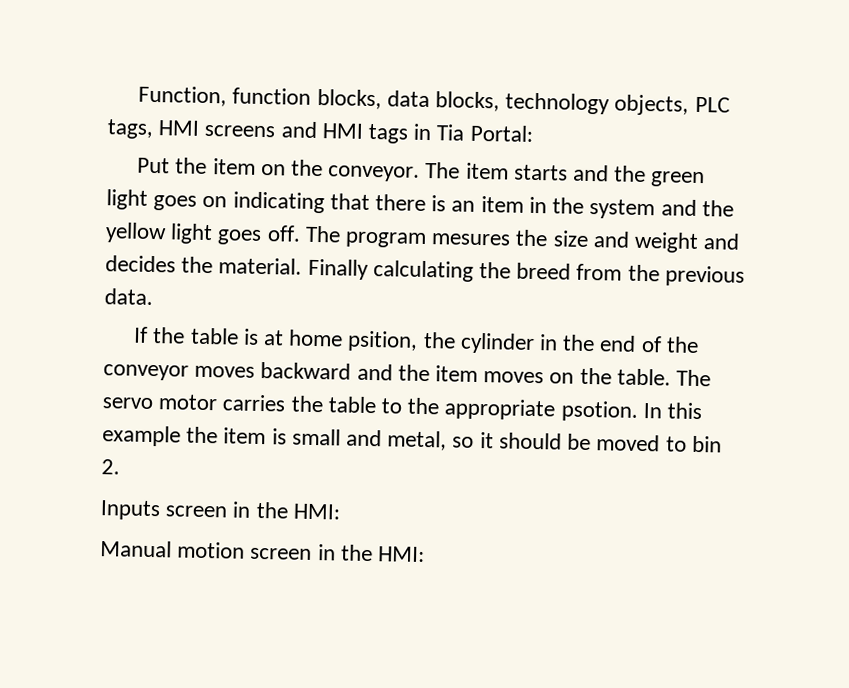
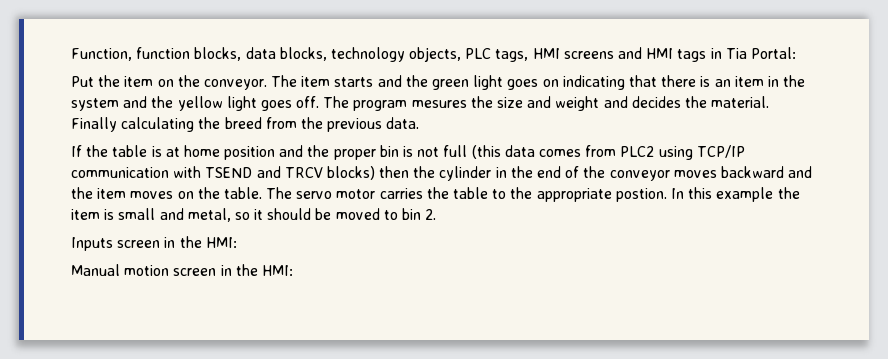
- If the table is at home psition, the cylinder in the end of the conveyor moves backward and the item moves on the table.
+ If the table is at home position and the proper bin is not full (this data comes from PLC2 using TCP/IP communication with TSEND and TRCV blocks) then the cylinder in the end of the conveyor moves backward and the item moves on the table.
- The servo motor carries the table to the appropriate psotion.
+ The servo motor carries the table to the appropriate postion.

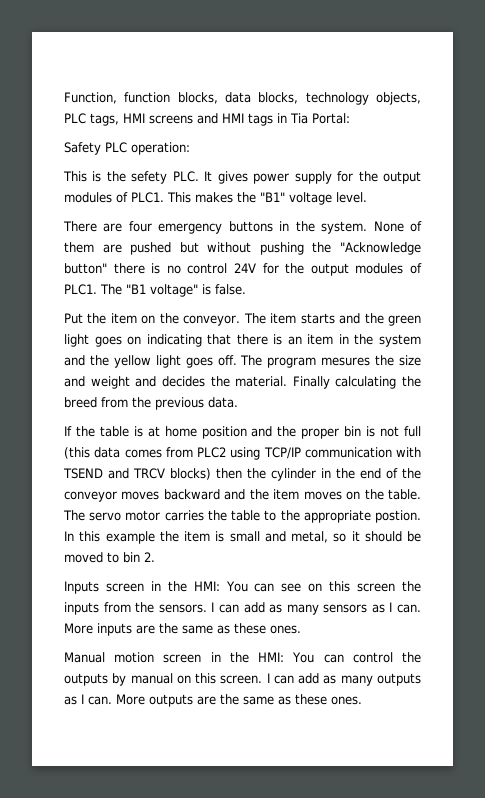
+ Safety PLC operation:
+ This is the sefety PLC. It gives power supply for the output modules of PLC1. This makes the "B1" voltage level.
+ There are four emergency buttons in the system. None of them are pushed but without pushing the "Acknowledge button" there is no control 24V for the output modules of PLC1. The "B1 voltage" is false.
- Inputs screen in the HMI:
+ Inputs screen in the HMI: You can see on this screen the inputs from the sensors. I can add as many sensors as I can. More inputs are the same as these ones.
- Manual motion screen in the HMI:
+ Manual motion screen in the HMI: You can control the outputs by manual on this screen. I can add as many outputs as I can. More outputs are the same as these ones.

